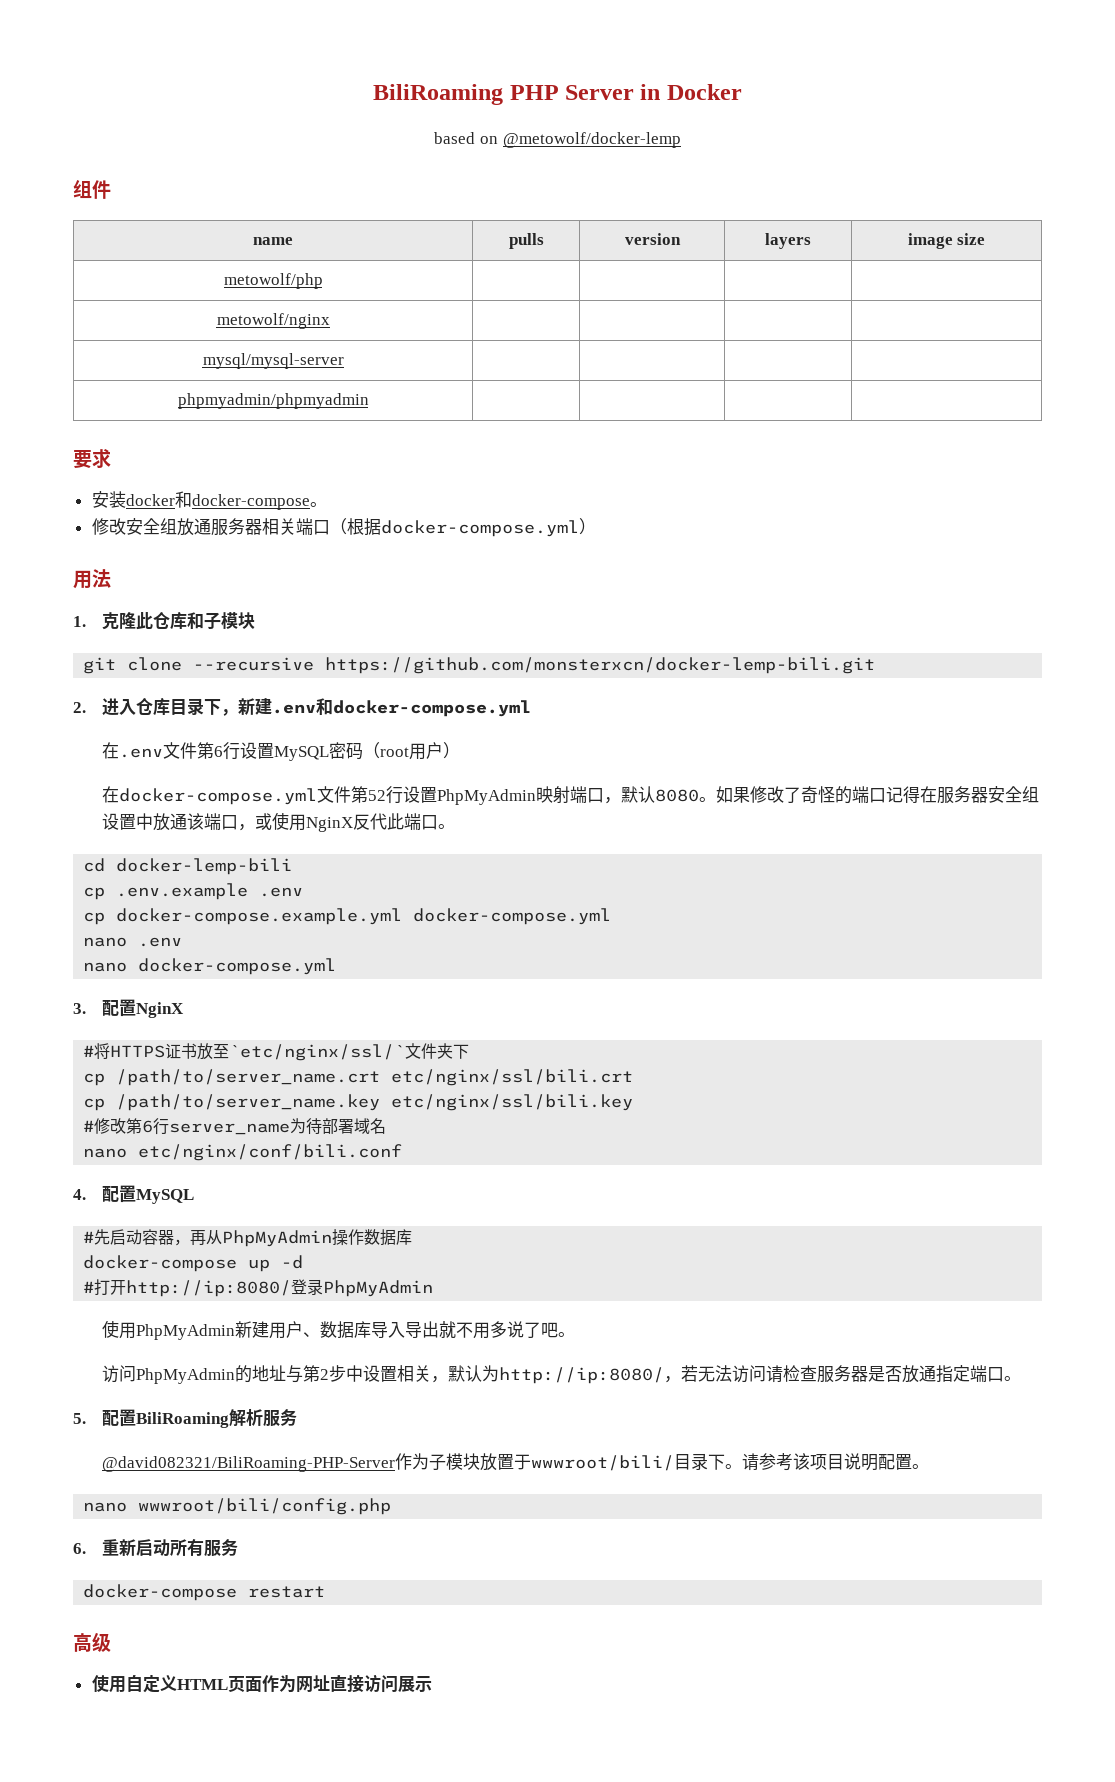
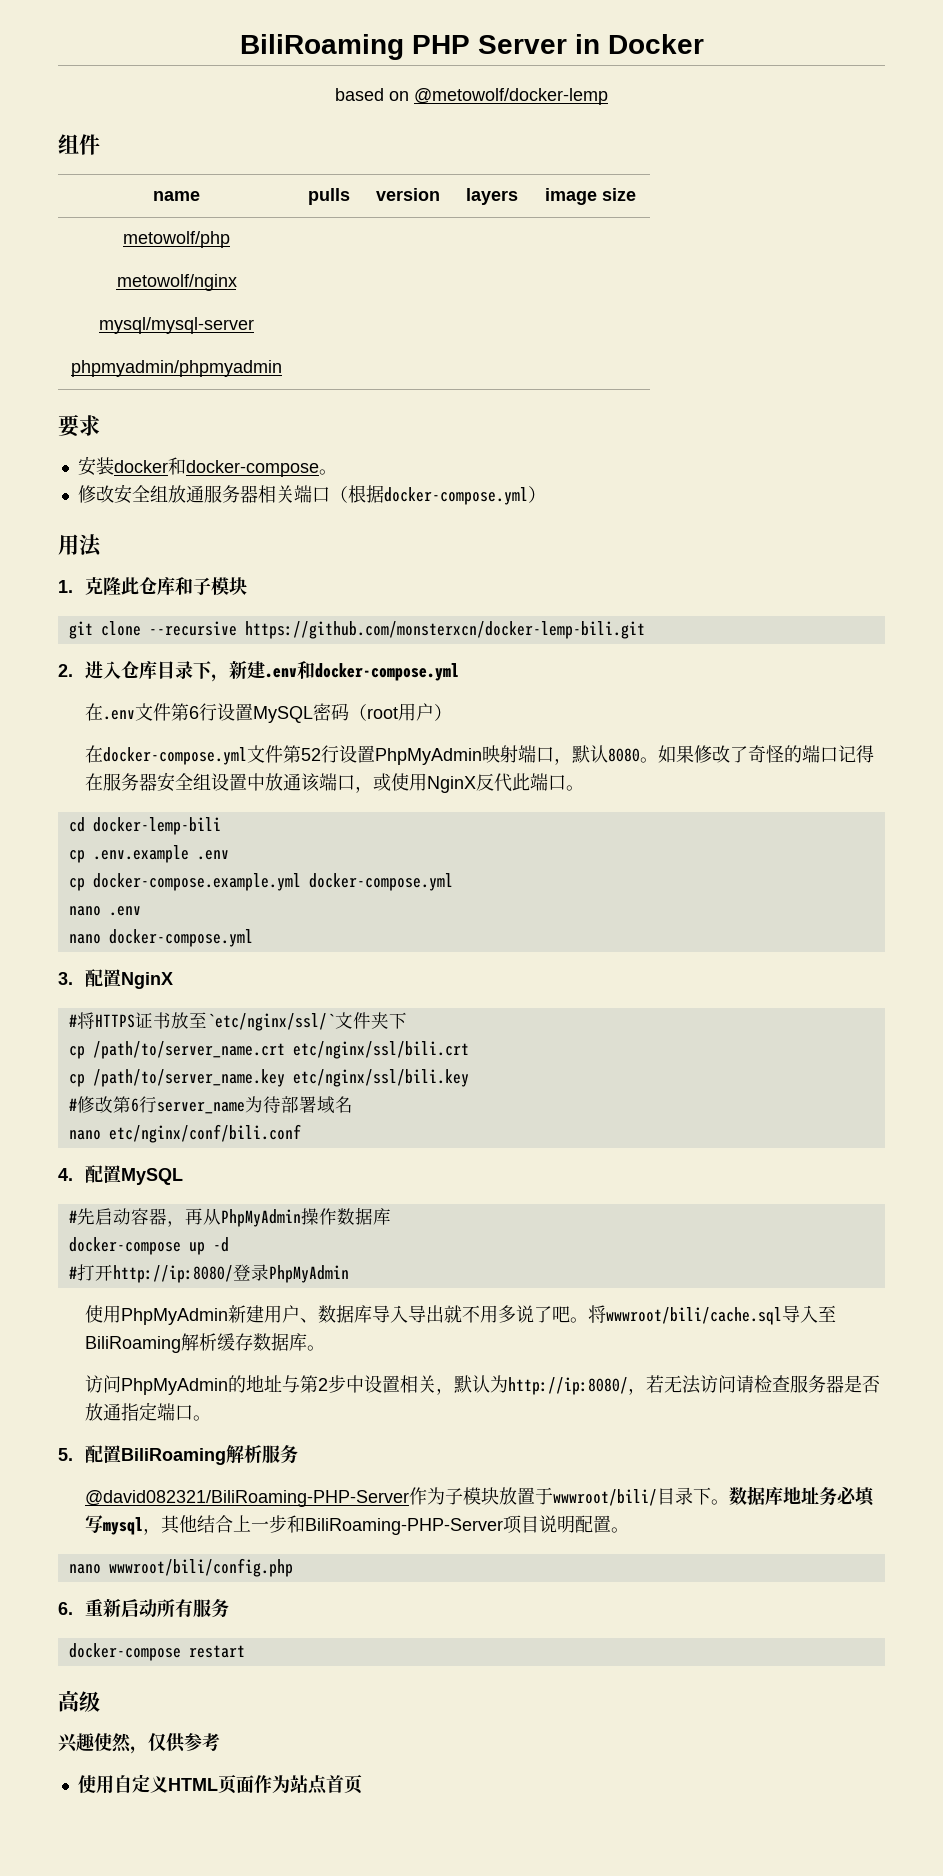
+ 将wwwroot/bili/cache.sql导入至BiliRoaming解析缓存数据库。
- 请参考该项目说明配置。
+ 数据库地址务必填写mysql，其他结合上一步和BiliRoaming-PHP-Server项目说明配置。
+ 兴趣使然，仅供参考
- 使用自定义HTML页面作为网址直接访问展示
+ 使用自定义HTML页面作为站点首页

